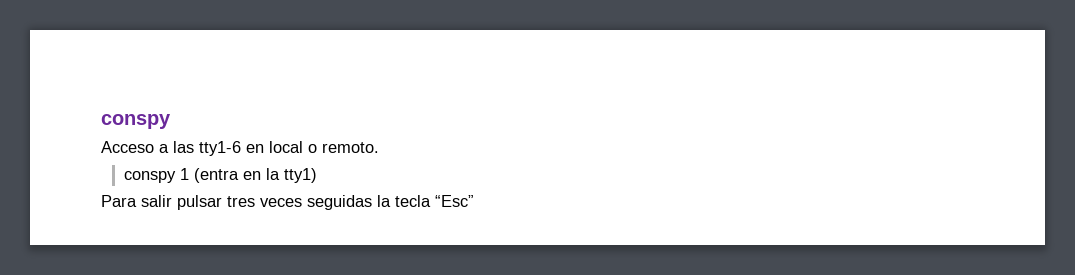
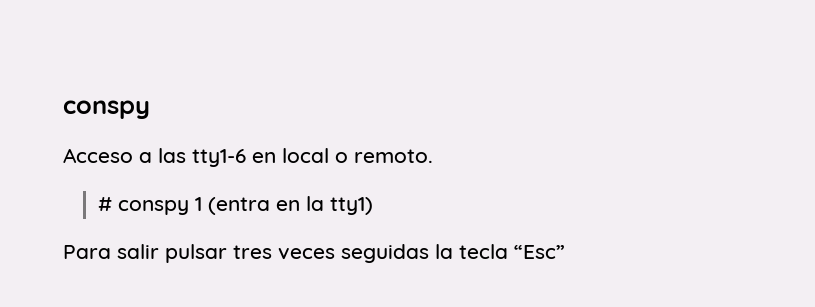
- conspy 1 (entra en la tty1)
+ # conspy 1 (entra en la tty1)

